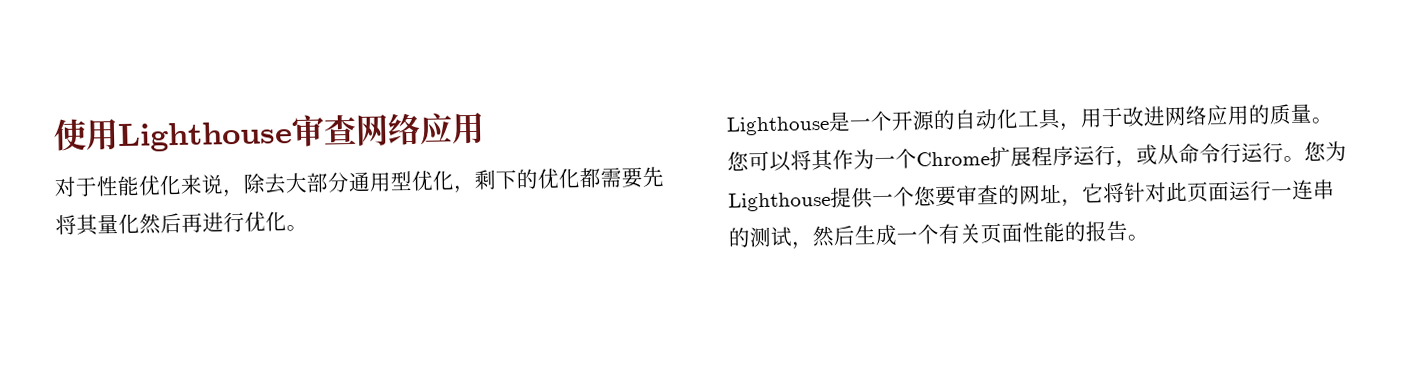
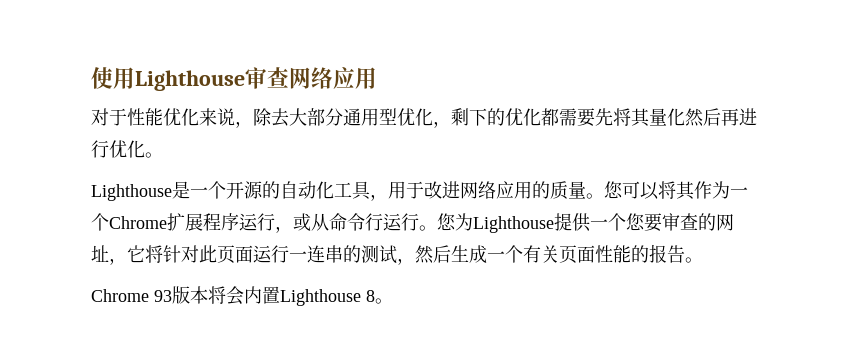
+ Chrome 93版本将会内置Lighthouse 8。

